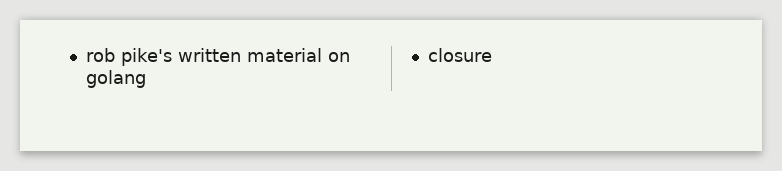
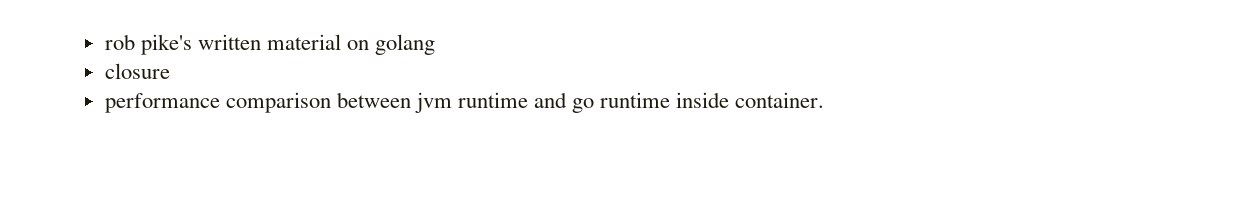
+ performance comparison between jvm runtime and go runtime inside container.

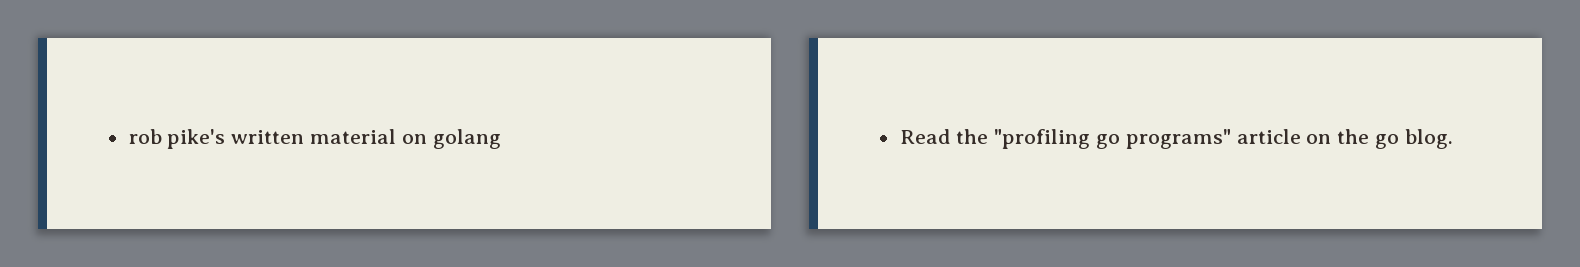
- closure
- performance comparison between jvm runtime and go runtime inside container.
+ Read the "profiling go programs" article on the go blog.

